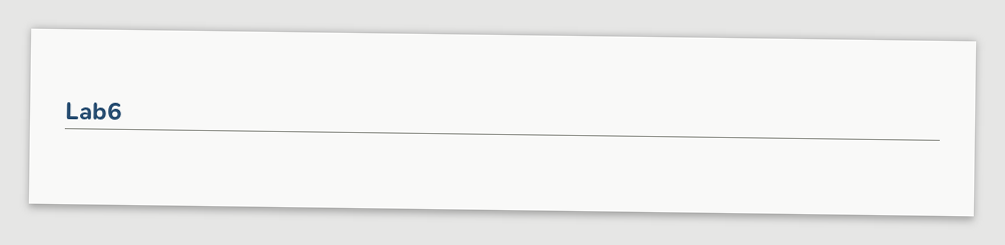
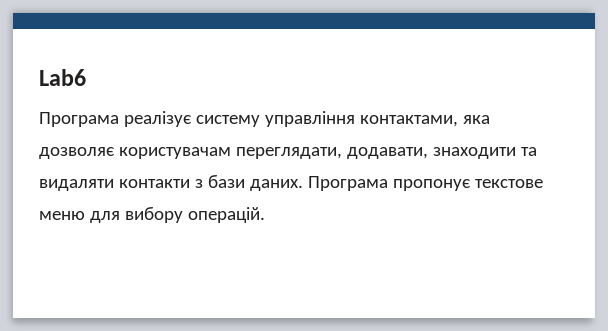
+ Програма реалізує систему управління контактами, яка дозволяє користувачам переглядати, додавати, знаходити та видаляти контакти з бази даних. Програма пропонує текстове меню для вибору операцій.

